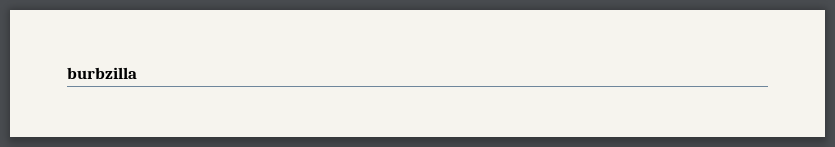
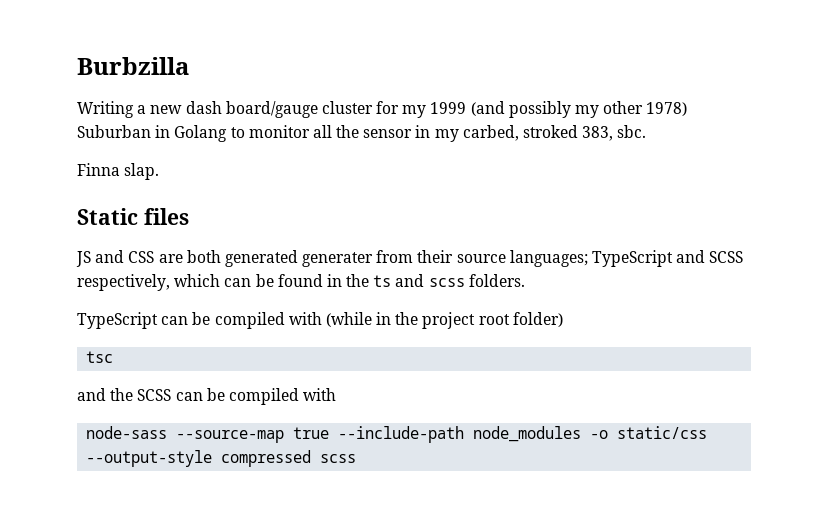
- burbzilla
+ Burbzilla
+ Writing a new dash board/gauge cluster for my 1999 (and possibly my other 1978) Suburban in Golang to monitor all the sensor in my carbed, stroked 383, sbc.
+ Finna slap.
+ Static files
+ JS and CSS are both generated generater from their source languages; TypeScript and SCSS respectively, which can be found in the ts and scss folders.
+ TypeScript can be compiled with (while in the project root folder)
+ tsc
+ and the SCSS can be compiled with
+ node-sass --source-map true --include-path node_modules -o static/css --output-style compressed scss

